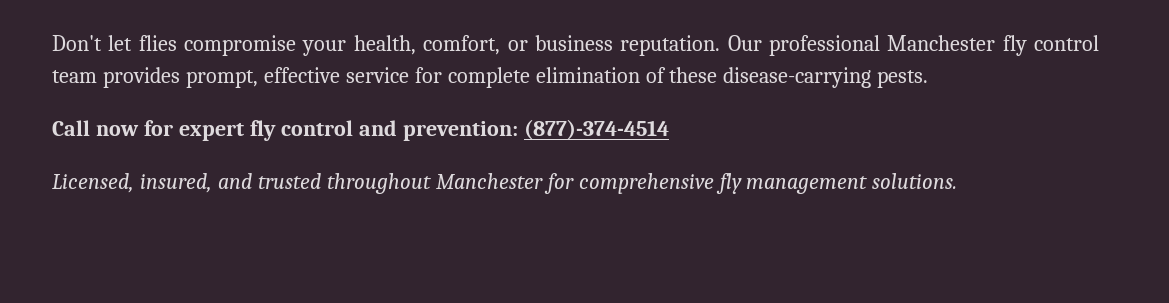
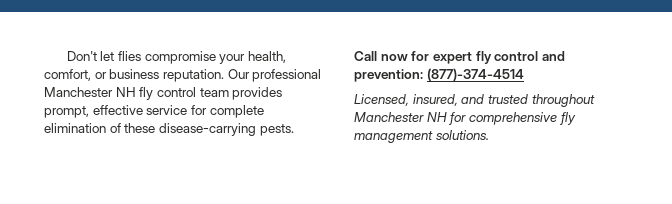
- Our professional Manchester fly control team provides prompt, effective service for complete elimination of these disease-carrying pests.
+ Our professional Manchester NH fly control team provides prompt, effective service for complete elimination of these disease-carrying pests.
- Licensed, insured, and trusted throughout Manchester for comprehensive fly management solutions.
+ Licensed, insured, and trusted throughout Manchester NH for comprehensive fly management solutions.

